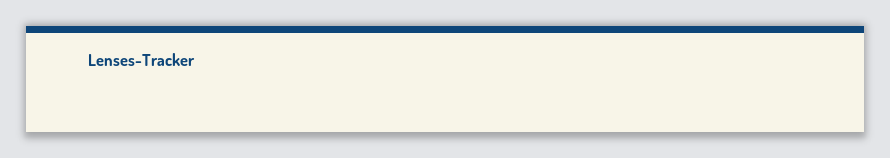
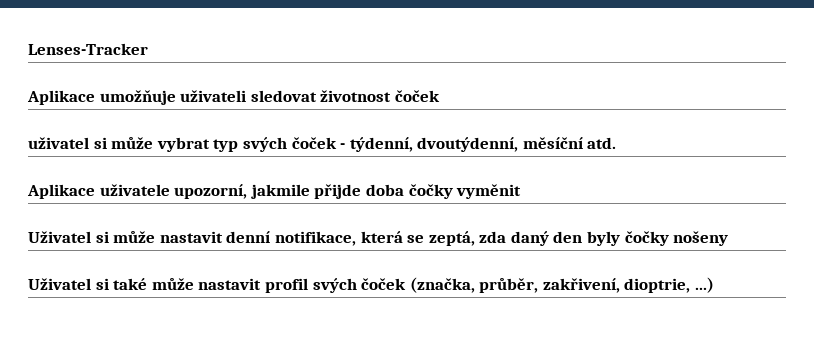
+ Aplikace umožňuje uživateli sledovat životnost čoček
+ uživatel si může vybrat typ svých čoček - týdenní, dvoutýdenní, měsíční atd.
+ Aplikace uživatele upozorní, jakmile přijde doba čočky vyměnit
+ Uživatel si může nastavit denní notifikace, která se zeptá, zda daný den byly čočky nošeny
+ Uživatel si také může nastavit profil svých čoček (značka, průběr, zakřivení, dioptrie, ...)

